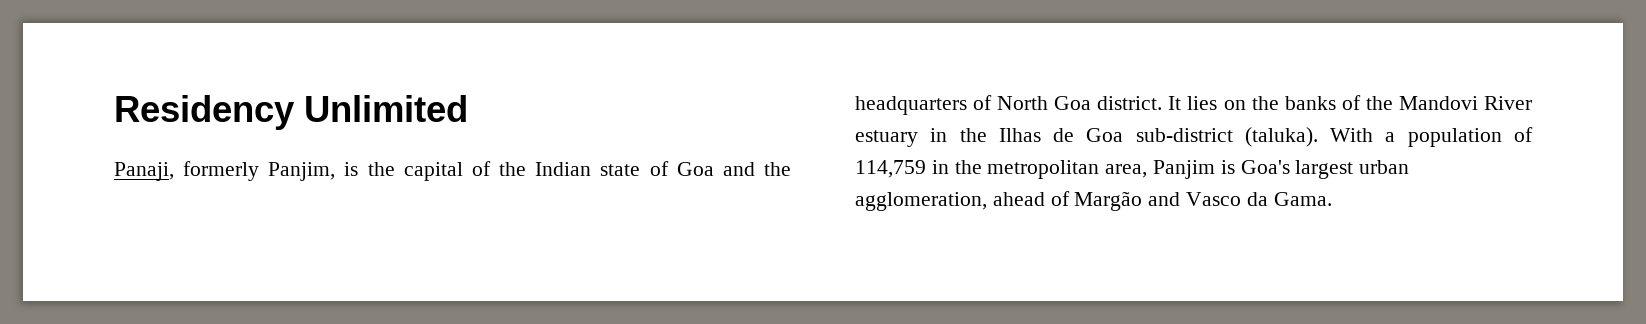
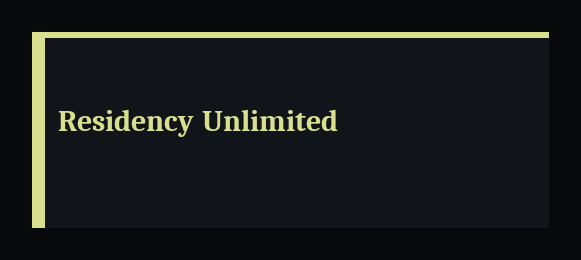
- Panaji, formerly Panjim, is the capital of the Indian state of Goa and the headquarters of North Goa district. It lies on the banks of the Mandovi River estuary in the Ilhas de Goa sub-district (taluka). With a population of 114,759 in the metropolitan area, Panjim is Goa's largest urban agglomeration, ahead of Margão and Vasco da Gama.

